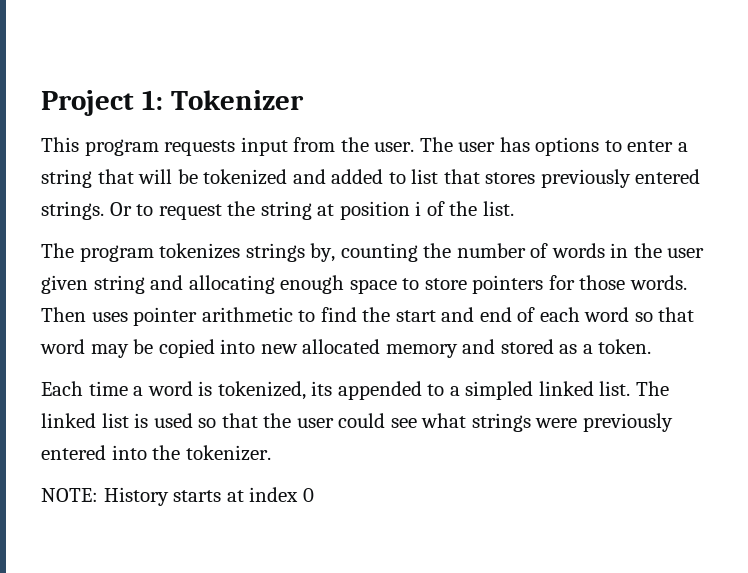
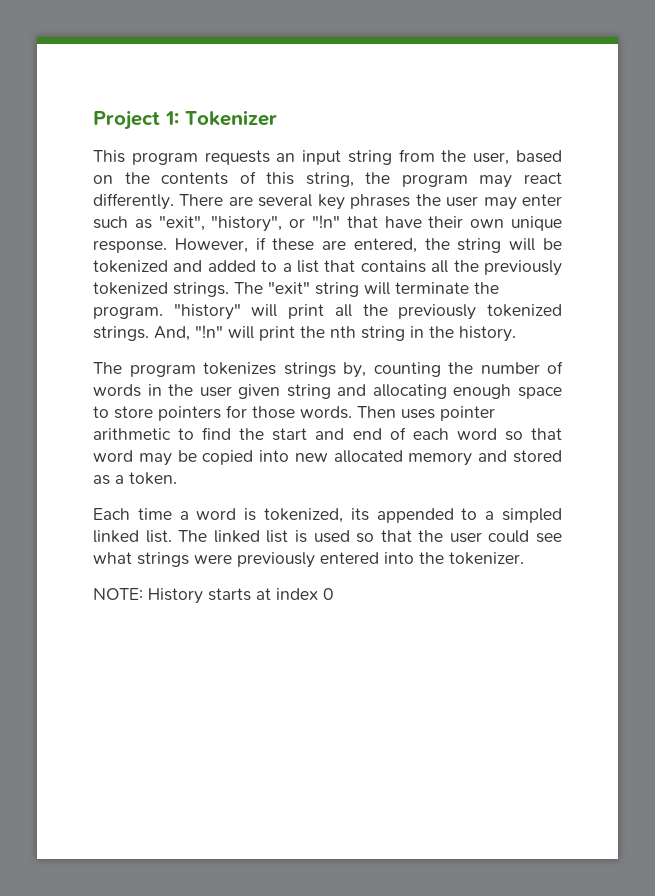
- This program requests input from the user. The user has options to enter a string that will be tokenized and added to list that stores previously entered strings. Or to request the string at position i of the list.
+ This program requests an input string from the user, based on the contents of this string, the program may react differently. There are several key phrases the user may enter such as "exit", "history", or "!n" that have their own unique response. However, if these are entered, the string will be tokenized and added to a list that contains all the previously tokenized strings. The "exit" string will terminate the program. "history" will print all the previously tokenized strings. And, "!n" will print the nth string in the history.

